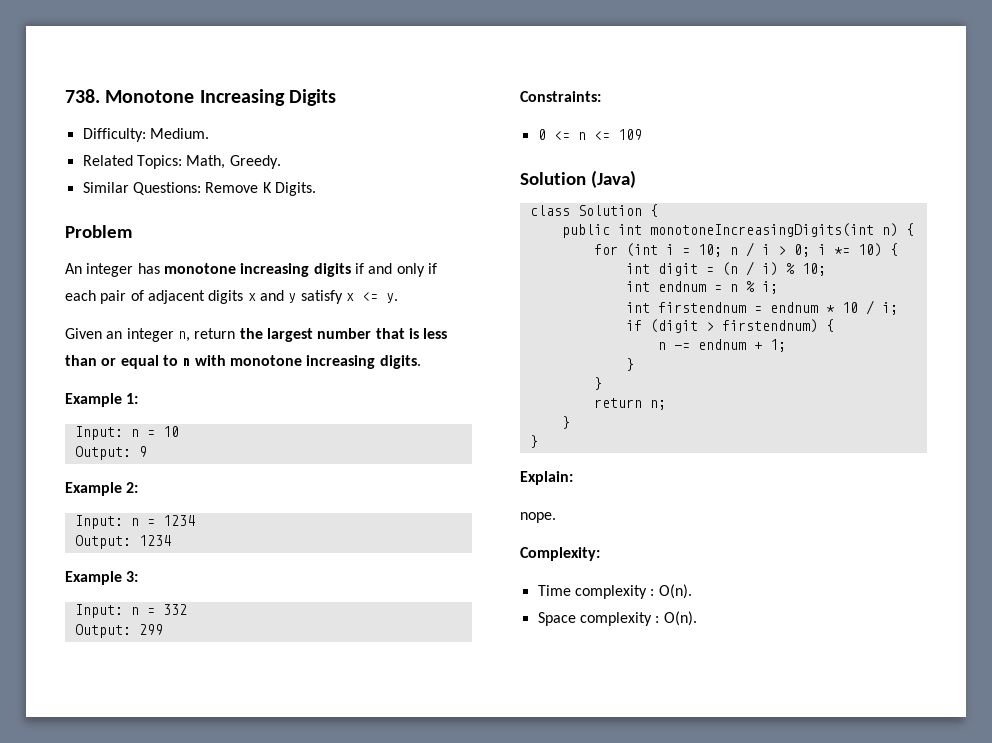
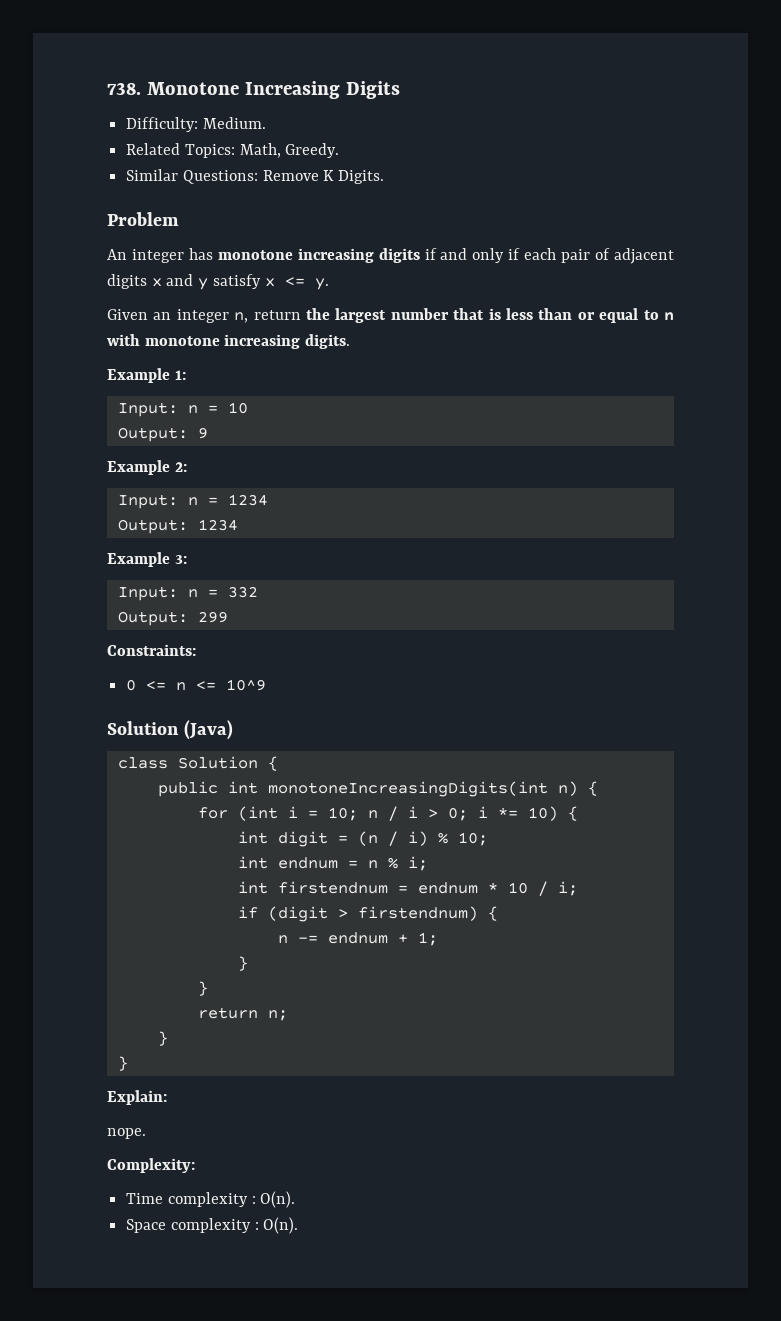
- 0 <= n <= 109
+ 0 <= n <= 10^9

